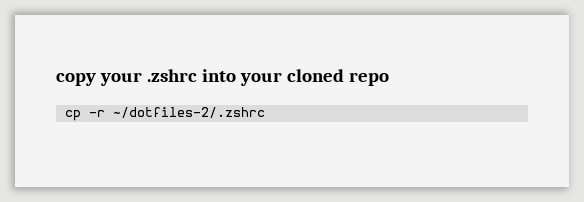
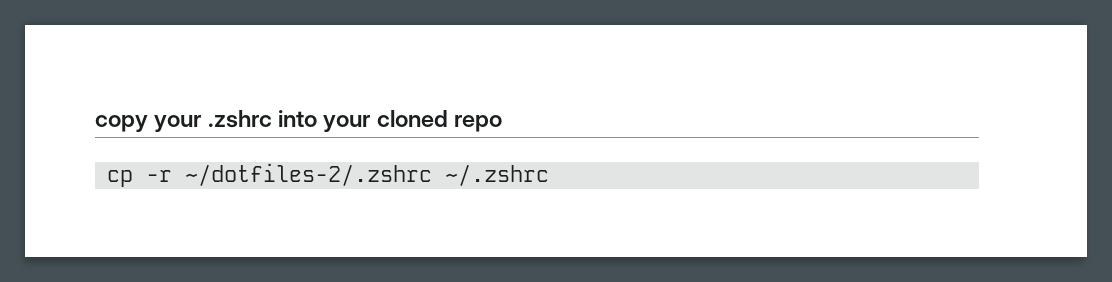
- cp -r ~/dotfiles-2/.zshrc
+ cp -r ~/dotfiles-2/.zshrc ~/.zshrc

